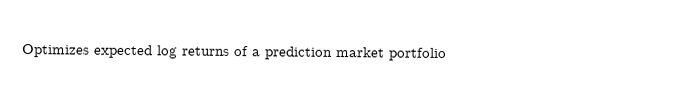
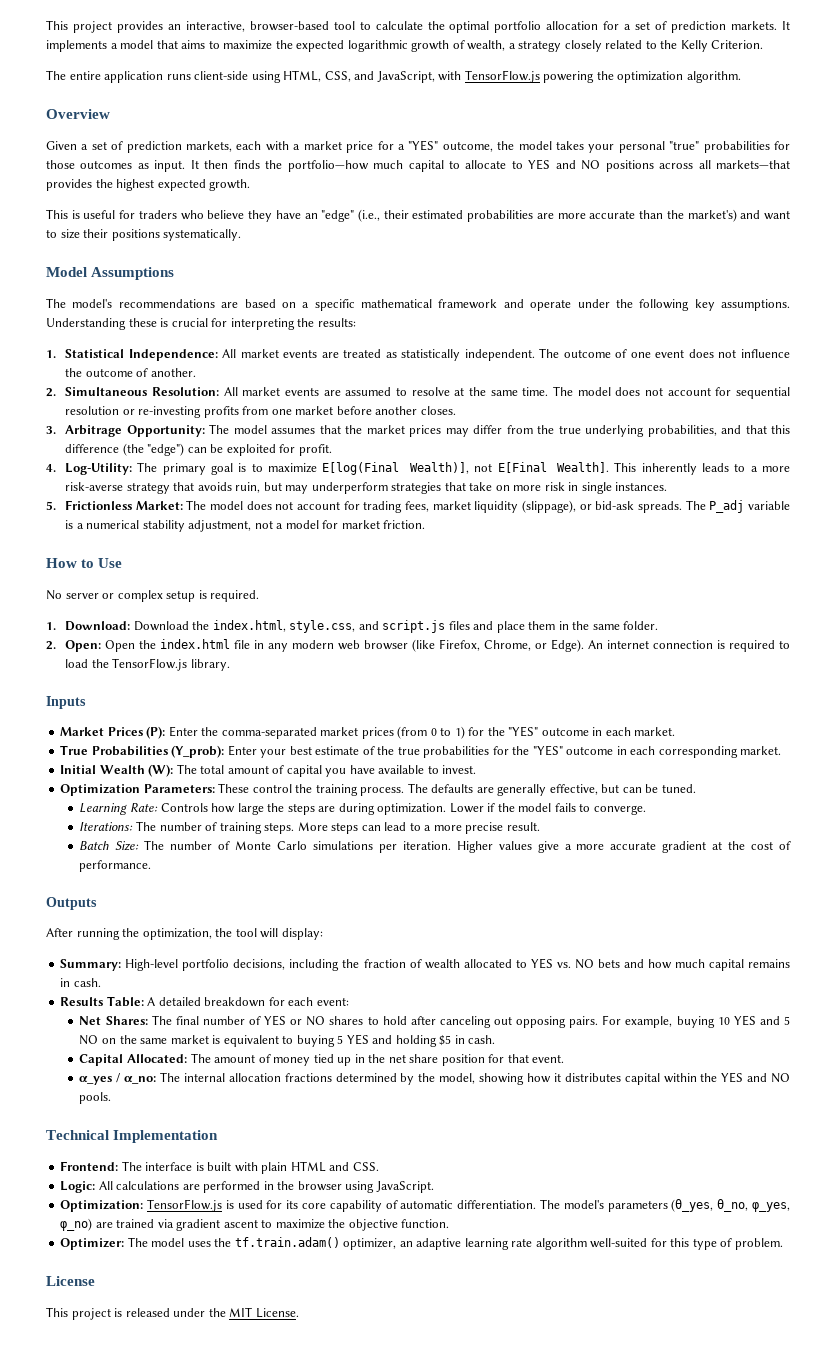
- Optimizes expected log returns of a prediction market portfolio
+ This project provides an interactive, browser-based tool to calculate the optimal portfolio allocation for a set of prediction markets. It implements a model that aims to maximize the expected logarithmic growth of wealth, a strategy closely related to the Kelly Criterion.
+ The entire application runs client-side using HTML, CSS, and JavaScript, with TensorFlow.js powering the optimization algorithm.
+ Overview
+ Given a set of prediction markets, each with a market price for a "YES" outcome, the model takes your personal "true" probabilities for those outcomes as input. It then finds the portfolio—how much capital to allocate to YES and NO positions across all markets—that provides the highest expected growth.
+ This is useful for traders who believe they have an "edge" (i.e., their estimated probabilities are more accurate than the market's) and want to size their positions systematically.
+ Model Assumptions
+ The model's recommendations are based on a specific mathematical framework and operate under the following key assumptions. Understanding these is crucial for interpreting the results:
+ 1. Statistical Independence: All market events are treated as statistically independent. The outcome of one event does not influence the outcome of another.
+ 2. Simultaneous Resolution: All market events are assumed to resolve at the same time. The model does not account for sequential resolution or re-investing profits from one market before another closes.
+ 3. Arbitrage Opportunity: The model assumes that the market prices may differ from the true underlying probabilities, and that this difference (the "edge") can be exploited for profit.
+ 4. Log-Utility: The primary goal is to maximize E[log(Final Wealth)], not E[Final Wealth]. This inherently leads to a more risk-averse strategy that avoids ruin, but may underperform strategies that take on more risk in single instances.
+ 5. Frictionless Market: The model does not account for trading fees, market liquidity (slippage), or bid-ask spreads. The P_adj variable is a numerical stability adjustment, not a model for market friction.
+ How to Use
+ No server or complex setup is required.
+ 1. Download: Download the index.html, style.css, and script.js files and place them in the same folder.
+ 2. Open: Open the index.html file in any modern web browser (like Firefox, Chrome, or Edge). An internet connection is required to load the TensorFlow.js library.
+ Inputs
+ Market Prices (P): Enter the comma-separated market prices (from 0 to 1) for the "YES" outcome in each market.
+ True Probabilities (Y_prob): Enter your best estimate of the true probabilities for the "YES" outcome in each corresponding market.
+ Initial Wealth (W): The total amount of capital you have available to invest.
+ Optimization Parameters: These control the training process. The defaults are generally effective, but can be tuned.
+ Learning Rate: Controls how large the steps are during optimization. Lower if the model fails to converge.
+ Iterations: The number of training steps. More steps can lead to a more precise result.
+ Batch Size: The number of Monte Carlo simulations per iteration. Higher values give a more accurate gradient at the cost of performance.
+ Outputs
+ After running the optimization, the tool will display:
+ Summary: High-level portfolio decisions, including the fraction of wealth allocated to YES vs. NO bets and how much capital remains in cash.
+ Results Table: A detailed breakdown for each event:
+ Net Shares: The final number of YES or NO shares to hold after canceling out opposing pairs. For example, buying 10 YES and 5 NO on the same market is equivalent to buying 5 YES and holding $5 in cash.
+ Capital Allocated: The amount of money tied up in the net share position for that event.
+ α_yes / α_no: The internal allocation fractions determined by the model, showing how it distributes capital within the YES and NO pools.
+ Technical Implementation
+ Frontend: The interface is built with plain HTML and CSS.
+ Logic: All calculations are performed in the browser using JavaScript.
+ Optimization: TensorFlow.js is used for its core capability of automatic differentiation. The model's parameters (θ_yes, θ_no, φ_yes, φ_no) are trained via gradient ascent to maximize the objective function.
+ Optimizer: The model uses the tf.train.adam() optimizer, an adaptive learning rate algorithm well-suited for this type of problem.
+ License
+ This project is released under the MIT License.

